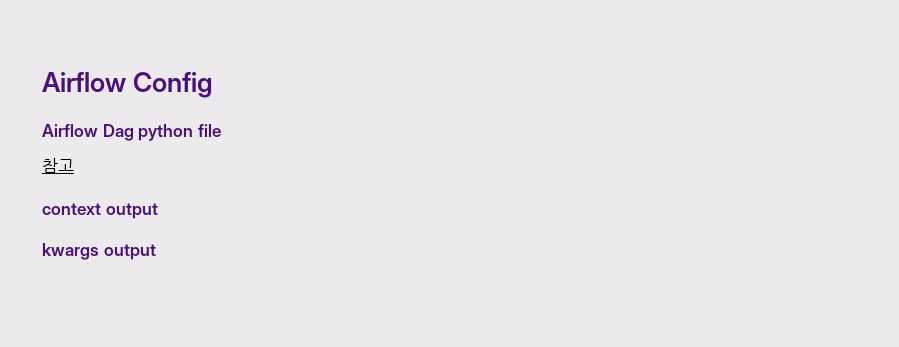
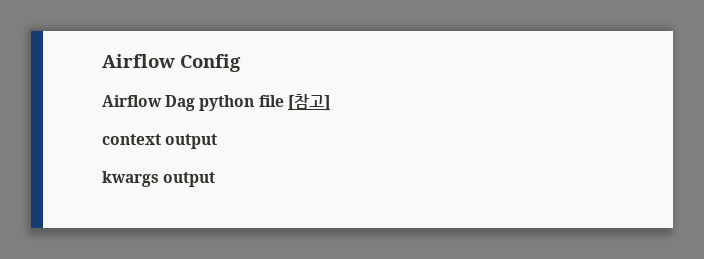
- Airflow Dag python file
- 참고
+ Airflow Dag python file [참고]

